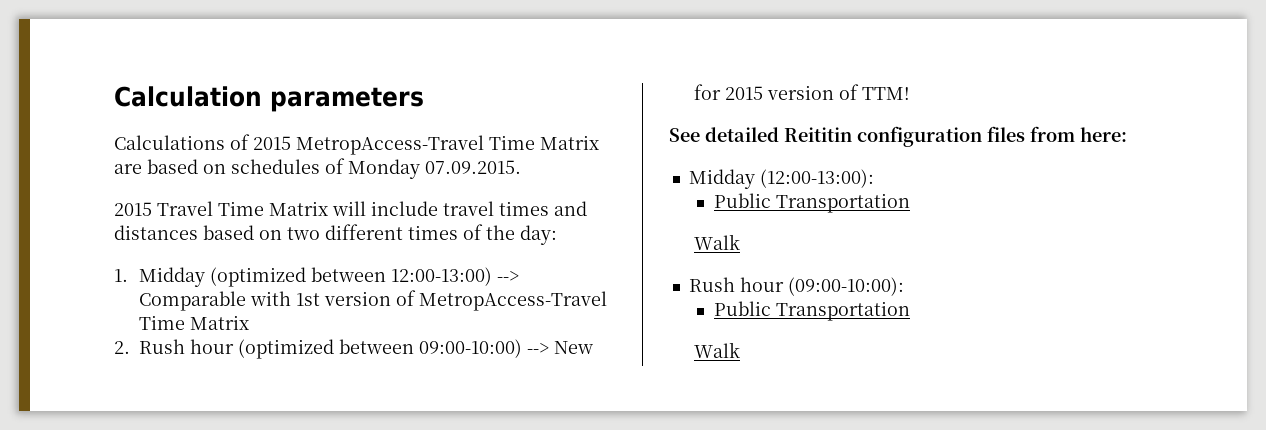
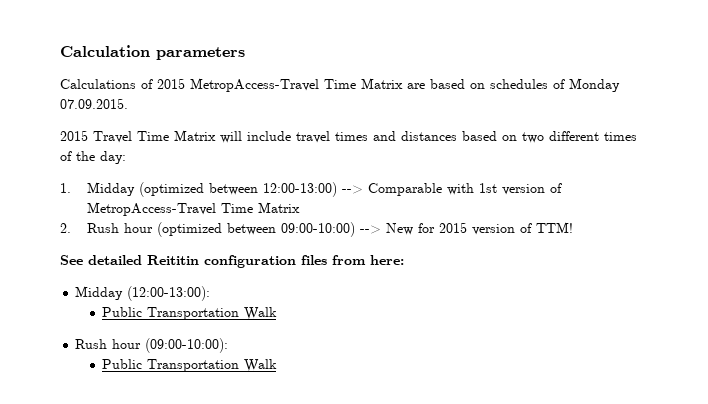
  Midday (12:00-13:00):
- Public Transportation
- Walk
+ Public Transportation Walk
  Rush hour (09:00-10:00):
- Public Transportation
- Walk
+ Public Transportation Walk

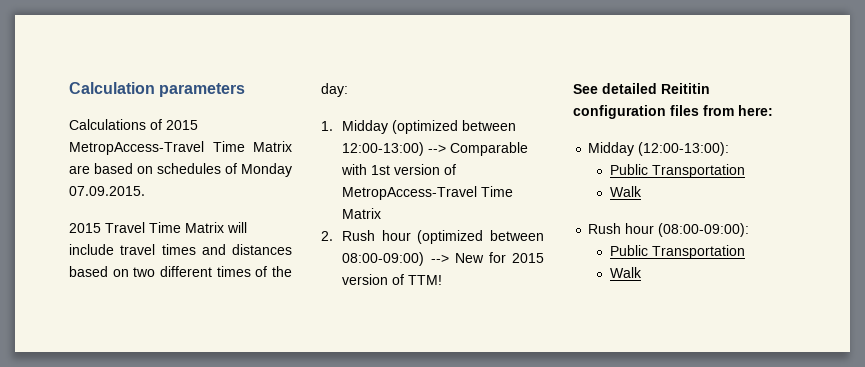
- 2. Rush hour (optimized between 09:00-10:00) --> New for 2015 version of TTM!
+ 2. Rush hour (optimized between 08:00-09:00) --> New for 2015 version of TTM!
  Midday (12:00-13:00):
- Public Transportation Walk
+ Public Transportation
+ Walk
- Rush hour (09:00-10:00):
- Public Transportation Walk
+ Rush hour (08:00-09:00):
+ Public Transportation
+ Walk

